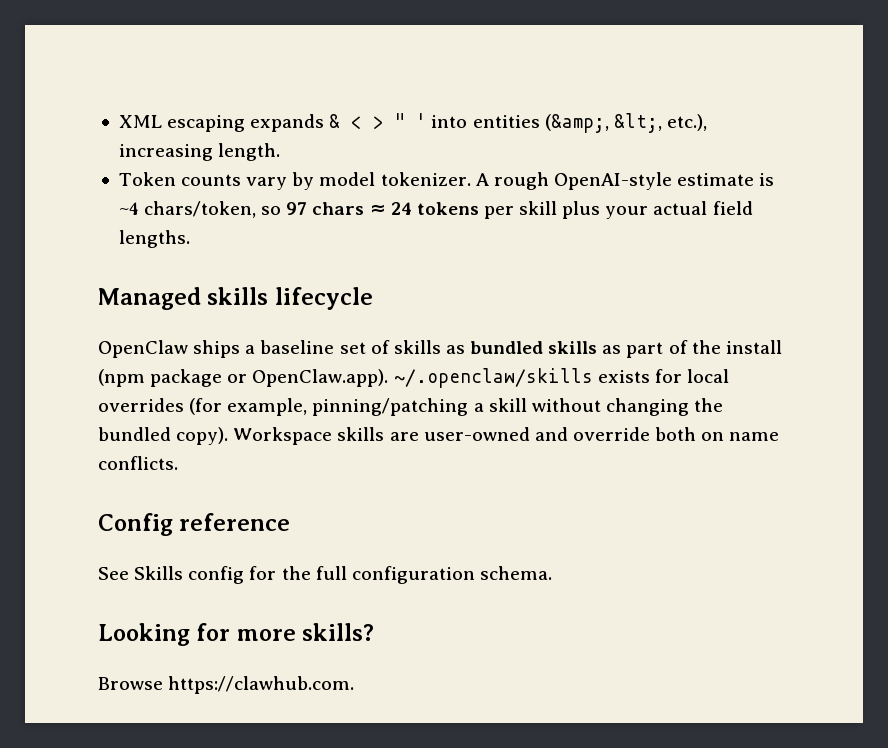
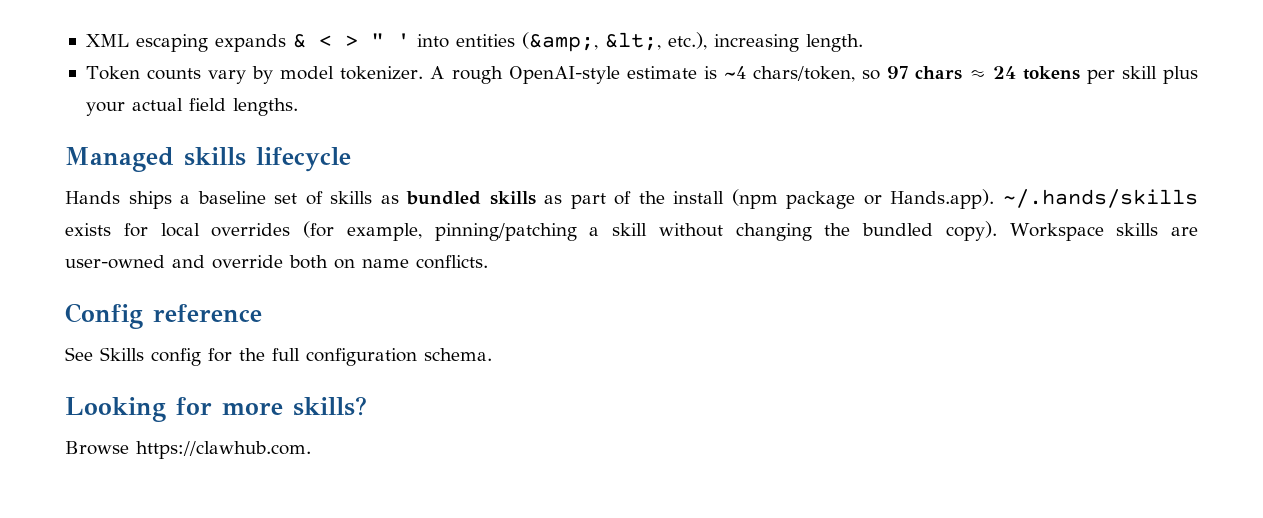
- OpenClaw ships a baseline set of skills as bundled skills as part of the install (npm package or OpenClaw.app). ~/.openclaw/skills exists for local overrides (for example, pinning/patching a skill without changing the bundled copy).
+ Hands ships a baseline set of skills as bundled skills as part of the install (npm package or Hands.app). ~/.hands/skills exists for local overrides (for example, pinning/patching a skill without changing the bundled copy).

